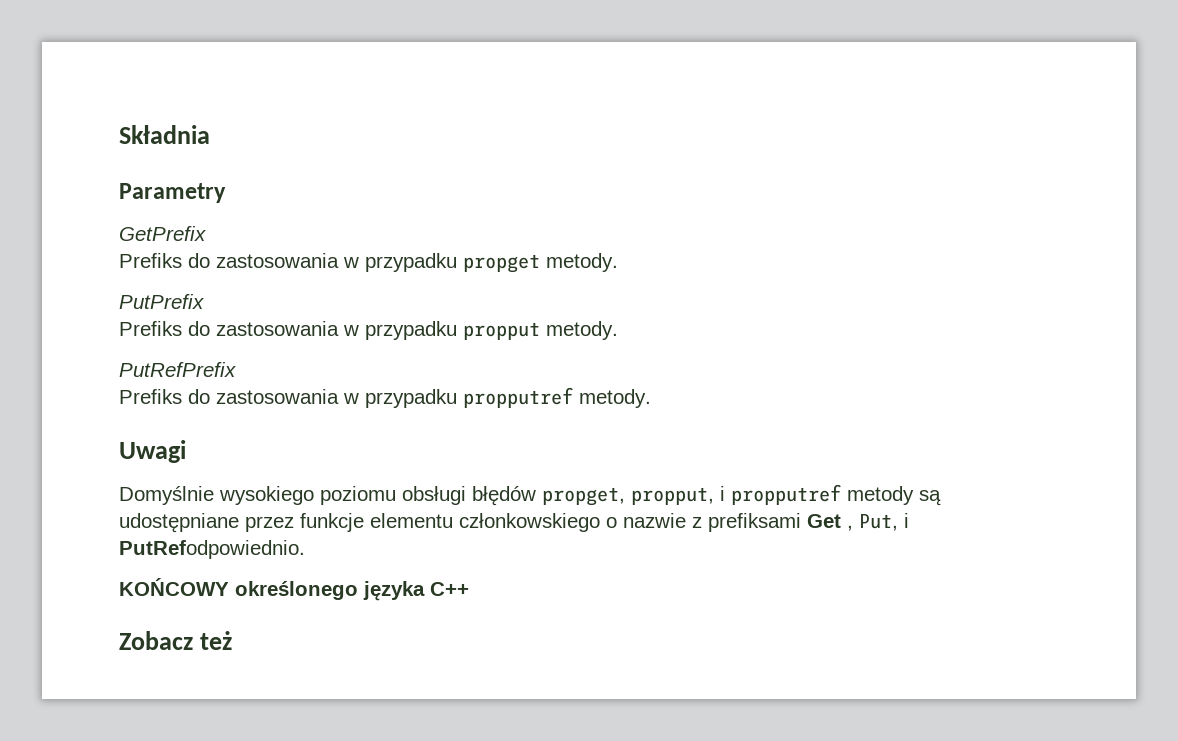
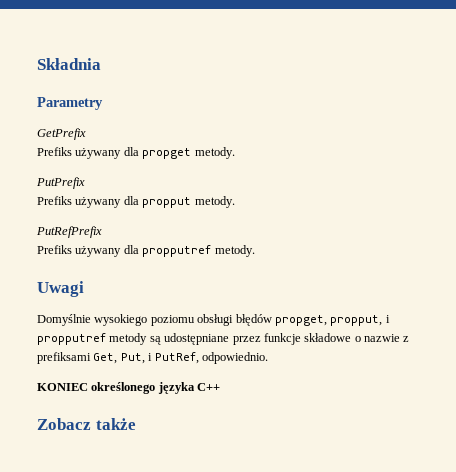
- Prefiks do zastosowania w przypadku propget metody.
+ Prefiks używany dla propget metody.
- Prefiks do zastosowania w przypadku propput metody.
+ Prefiks używany dla propput metody.
- Prefiks do zastosowania w przypadku propputref metody.
+ Prefiks używany dla propputref metody.
- Domyślnie wysokiego poziomu obsługi błędów propget, propput, i propputref metody są udostępniane przez funkcje elementu członkowskiego o nazwie z prefiksami Get , Put, i PutRefodpowiednio.
- KOŃCOWY określonego języka C++
+ Domyślnie wysokiego poziomu obsługi błędów propget, propput, i propputref metody są udostępniane przez funkcje składowe o nazwie z prefiksami Get, Put, i PutRef, odpowiednio.
+ KONIEC określonego języka C++
- Zobacz też
+ Zobacz także

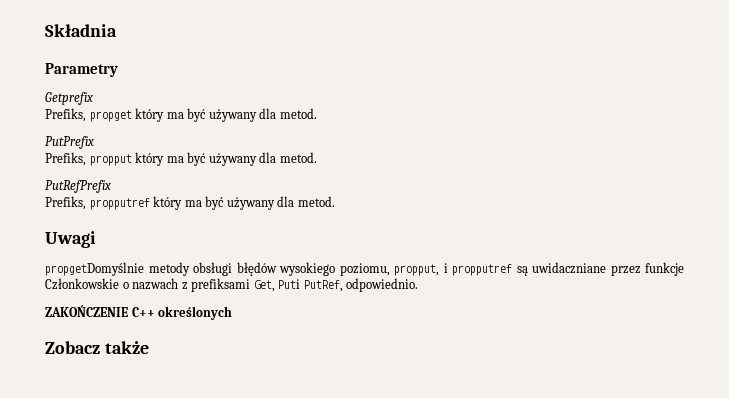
- GetPrefix
- Prefiks używany dla propget metody.
+ Getprefix
+ Prefiks, propget który ma być używany dla metod.
  PutPrefix
- Prefiks używany dla propput metody.
+ Prefiks, propput który ma być używany dla metod.
  PutRefPrefix
- Prefiks używany dla propputref metody.
+ Prefiks, propputref który ma być używany dla metod.
  Uwagi
- Domyślnie wysokiego poziomu obsługi błędów propget, propput, i propputref metody są udostępniane przez funkcje składowe o nazwie z prefiksami Get, Put, i PutRef, odpowiednio.
+ propgetDomyślnie metody obsługi błędów wysokiego poziomu, propput, i propputref są uwidaczniane przez funkcje Członkowskie o nazwach z prefiksami Get, Puti PutRef, odpowiednio.
- KONIEC określonego języka C++
+ ZAKOŃCZENIE C++ określonych

